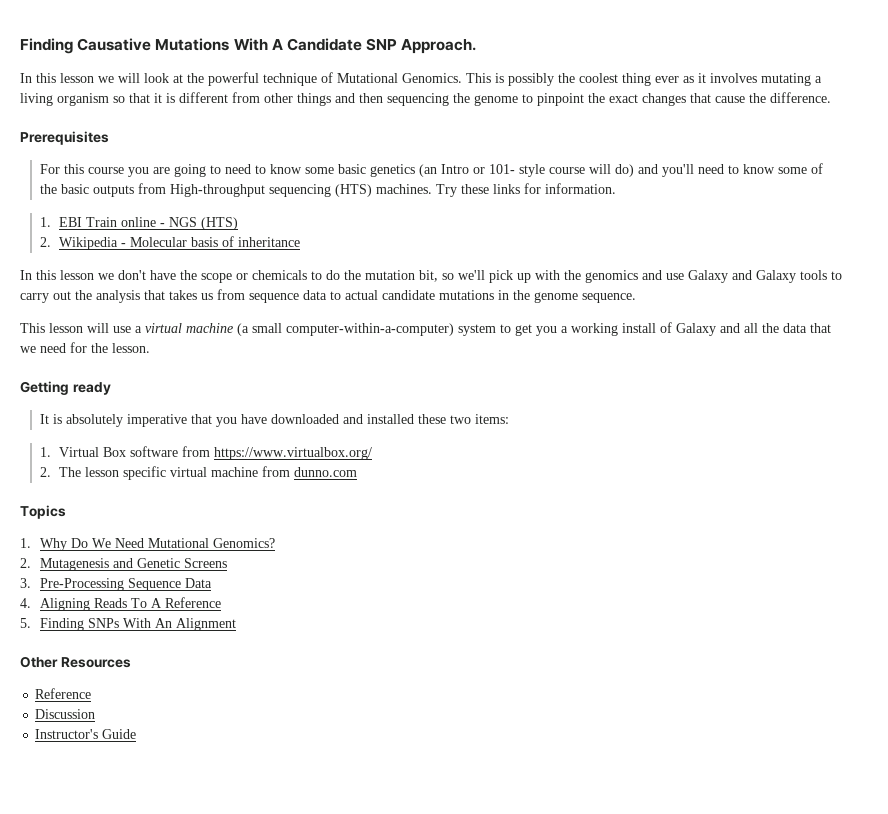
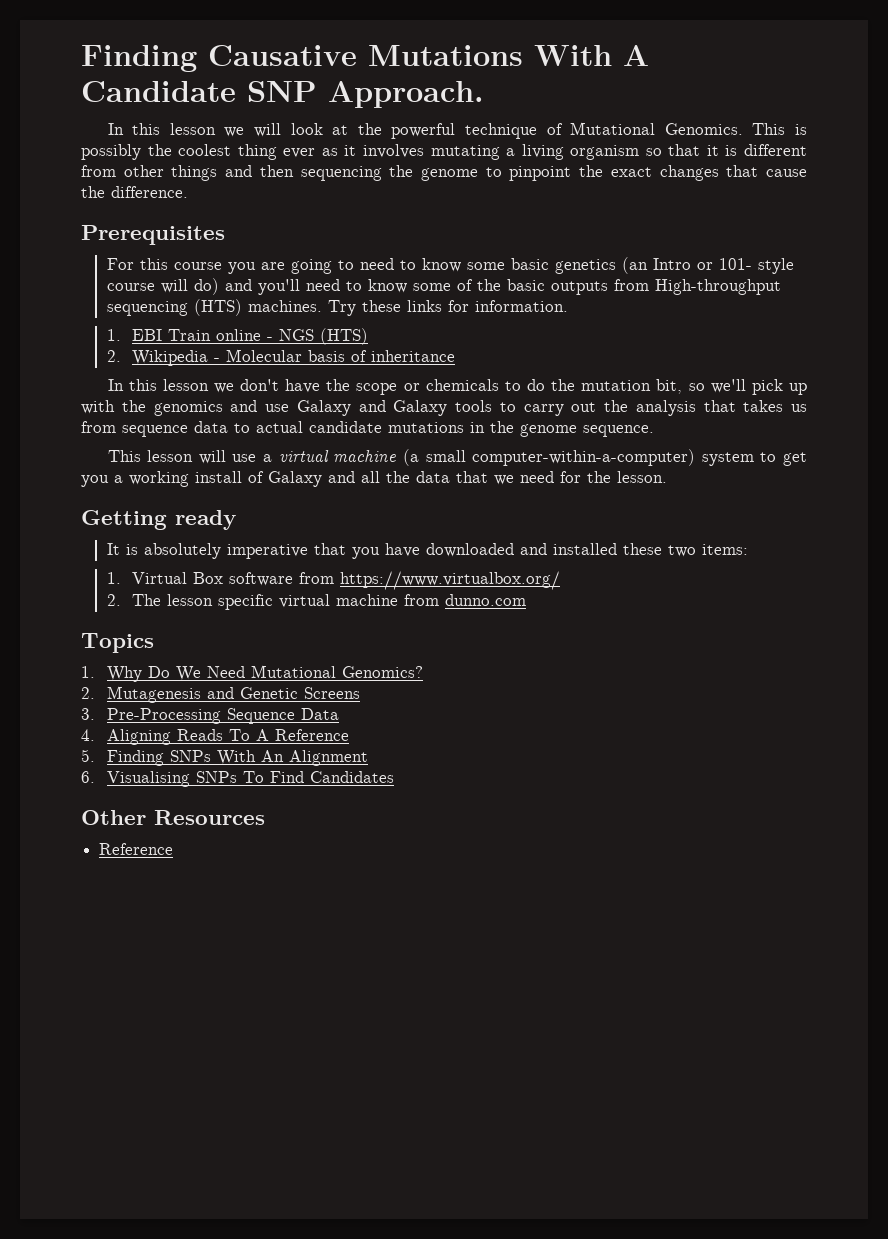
+ 6. Visualising SNPs To Find Candidates
- Discussion
- Instructor's Guide

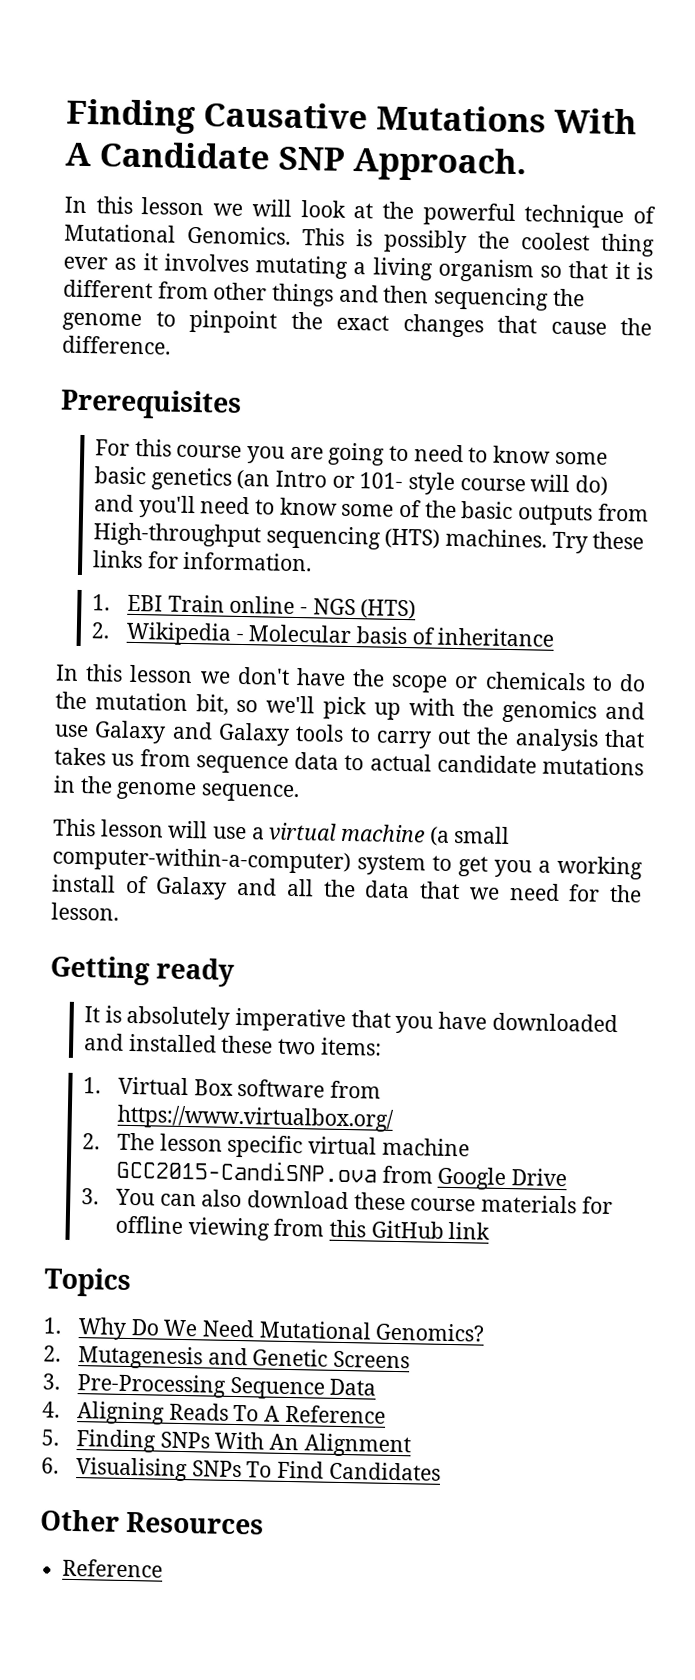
- 2. The lesson specific virtual machine from dunno.com
+ 2. The lesson specific virtual machine GCC2015-CandiSNP.ova from Google Drive
+ 3. You can also download these course materials for offline viewing from this GitHub link

